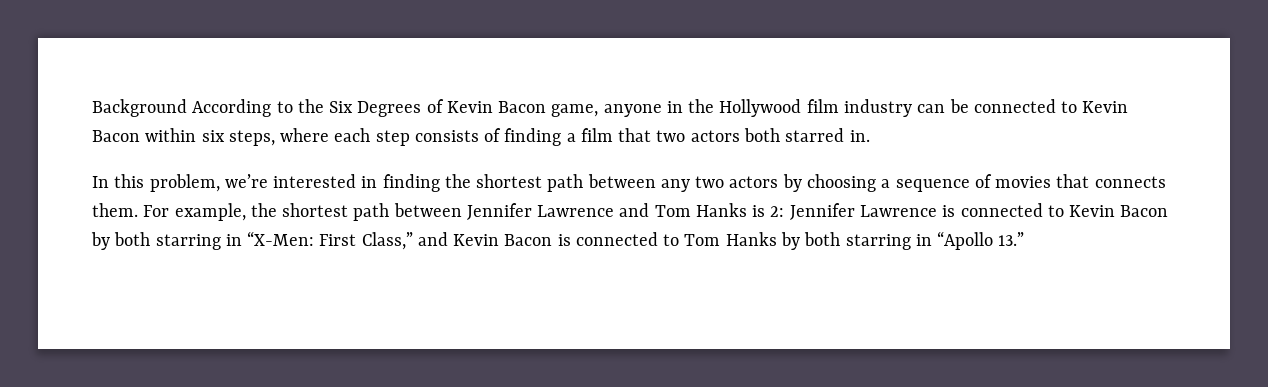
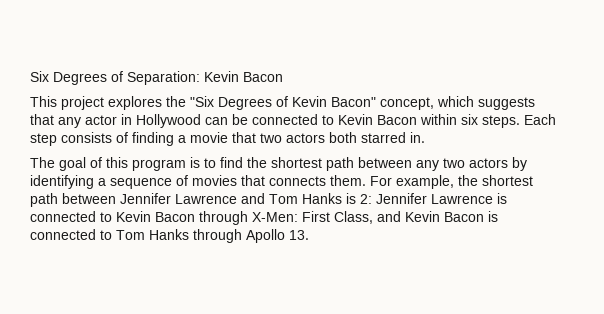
- Background According to the Six Degrees of Kevin Bacon game, anyone in the Hollywood film industry can be connected to Kevin Bacon within six steps, where each step consists of finding a film that two actors both starred in.
+ Six Degrees of Separation: Kevin Bacon
+ This project explores the "Six Degrees of Kevin Bacon" concept, which suggests that any actor in Hollywood can be connected to Kevin Bacon within six steps. Each step consists of finding a movie that two actors both starred in.
- In this problem, we’re interested in finding the shortest path between any two actors by choosing a sequence of movies that connects them.
+ The goal of this program is to find the shortest path between any two actors by identifying a sequence of movies that connects them.
- For example, the shortest path between Jennifer Lawrence and Tom Hanks is 2: Jennifer Lawrence is connected to Kevin Bacon by both starring in “X-Men: First Class,” and Kevin Bacon is connected to Tom Hanks by both starring in “Apollo 13.”
+ For example, the shortest path between Jennifer Lawrence and Tom Hanks is 2: Jennifer Lawrence is connected to Kevin Bacon through X-Men: First Class, and Kevin Bacon is connected to Tom Hanks through Apollo 13.

